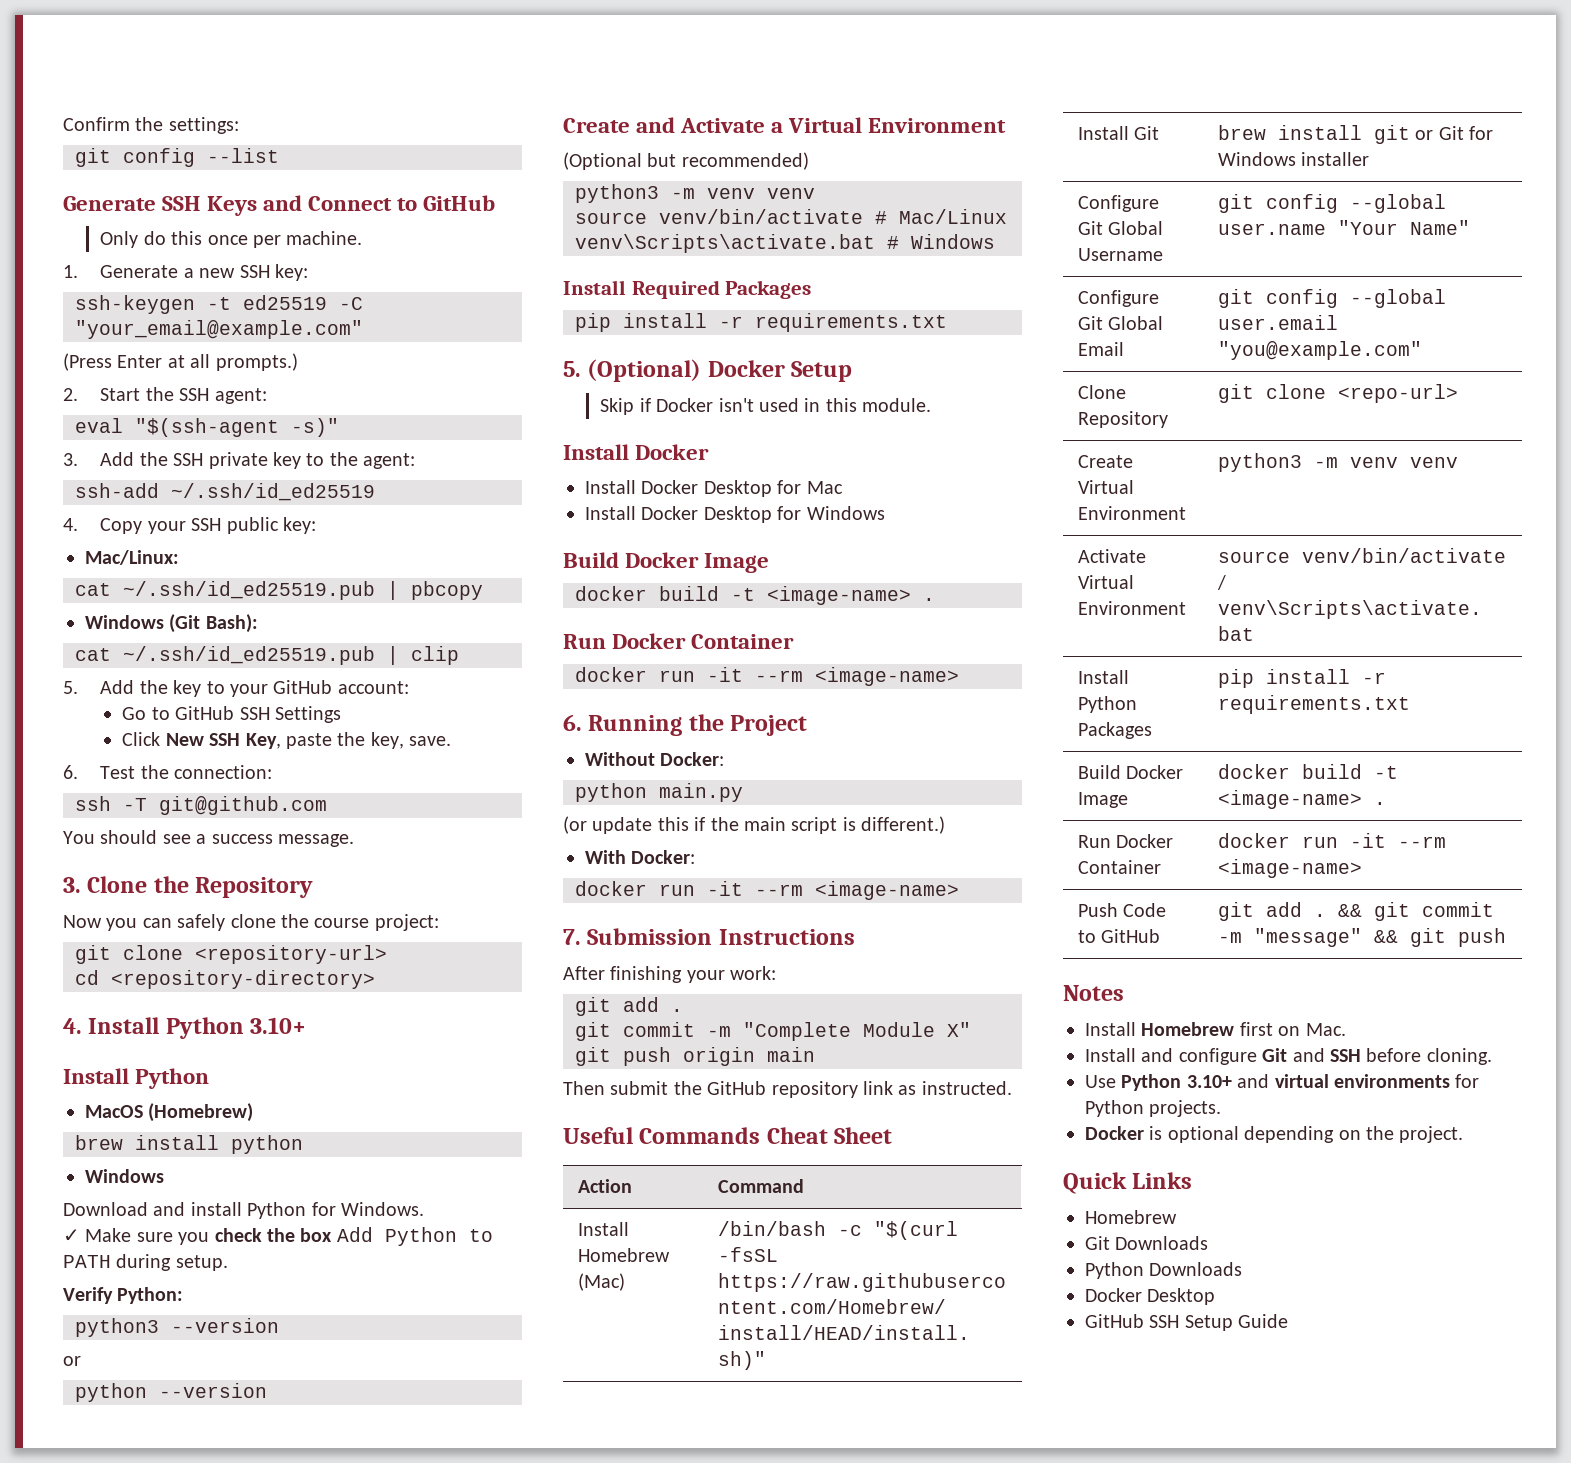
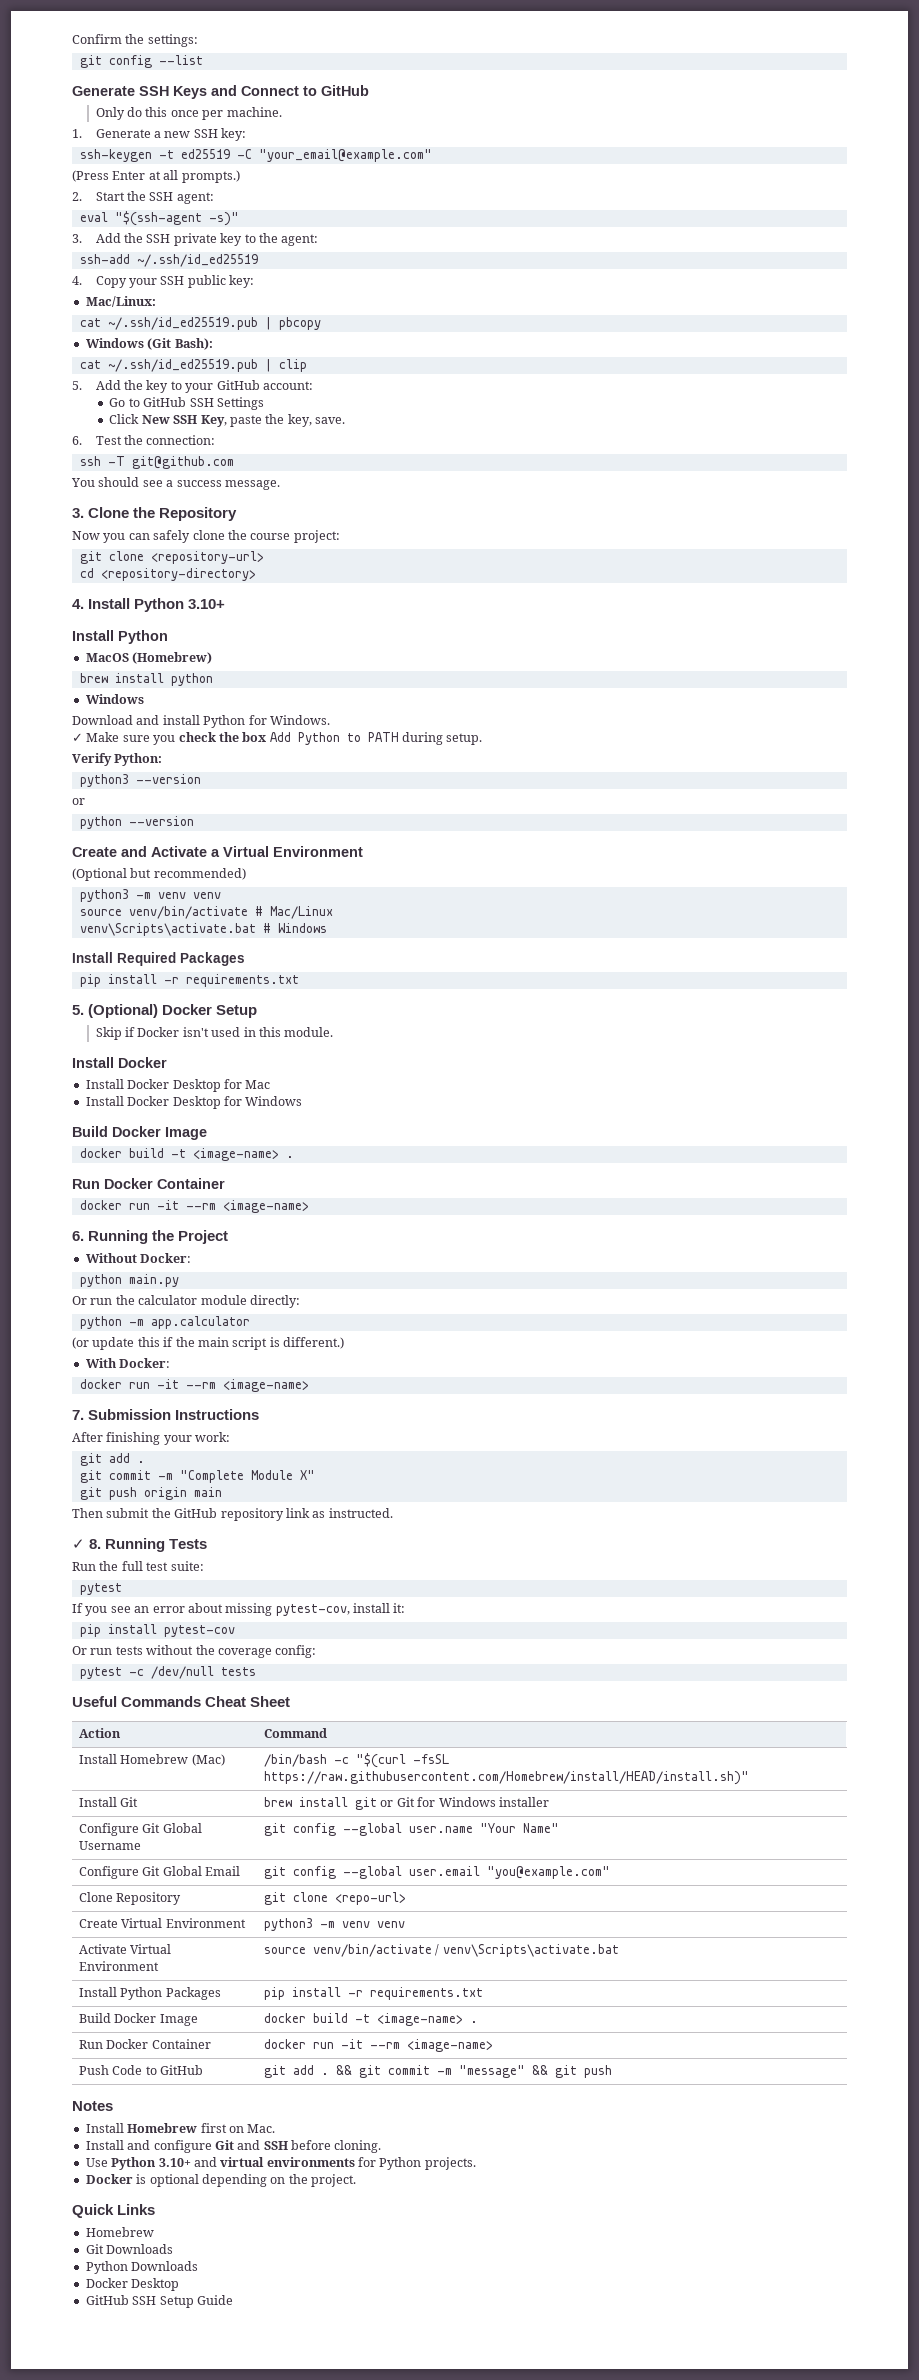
+ Or run the calculator module directly:
+ python -m app.calculator
+ ✓ 8. Running Tests
+ Run the full test suite:
+ pytest
+ If you see an error about missing pytest-cov, install it:
+ pip install pytest-cov
+ Or run tests without the coverage config:
+ pytest -c /dev/null tests

